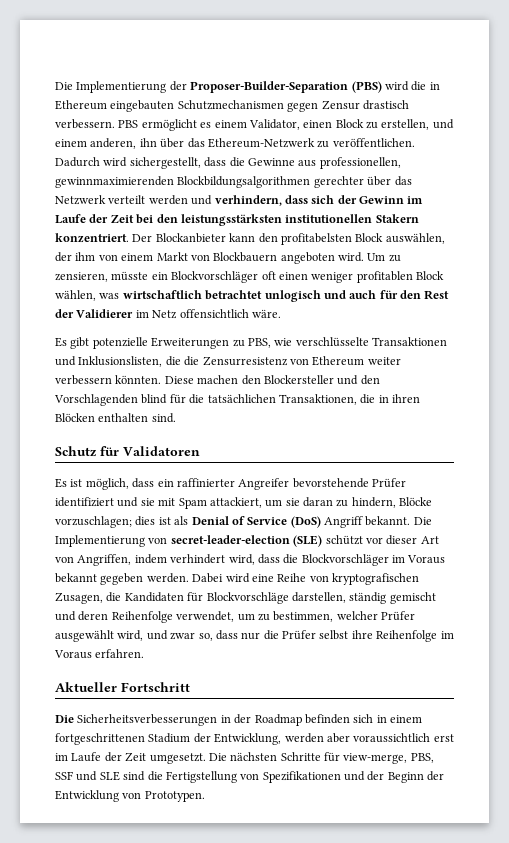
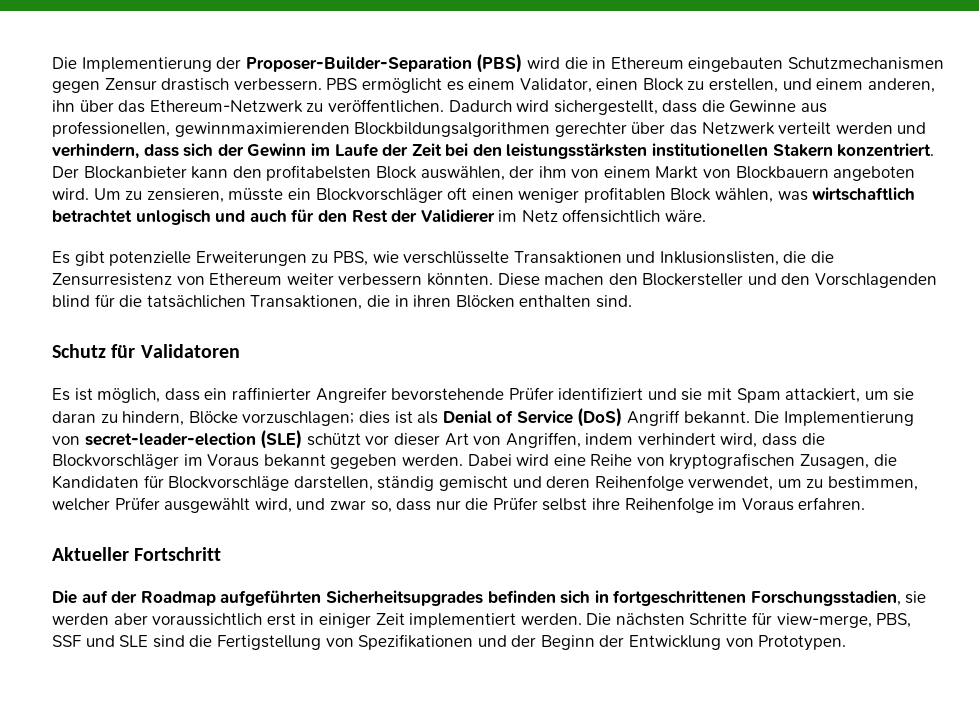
- Die Sicherheitsverbesserungen in der Roadmap befinden sich in einem fortgeschrittenen Stadium der Entwicklung, werden aber voraussichtlich erst im Laufe der Zeit umgesetzt.
+ Die auf der Roadmap aufgeführten Sicherheitsupgrades befinden sich in fortgeschrittenen Forschungsstadien, sie werden aber voraussichtlich erst in einiger Zeit implementiert werden.

